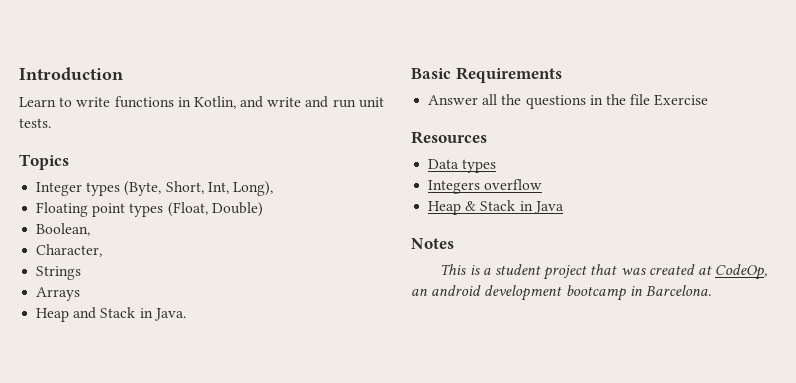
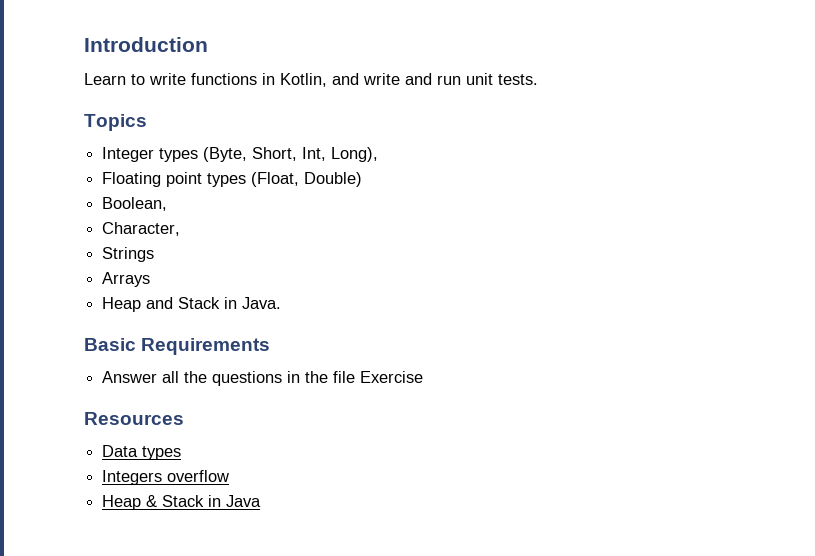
- Notes
- This is a student project that was created at CodeOp, an android development bootcamp in Barcelona.

